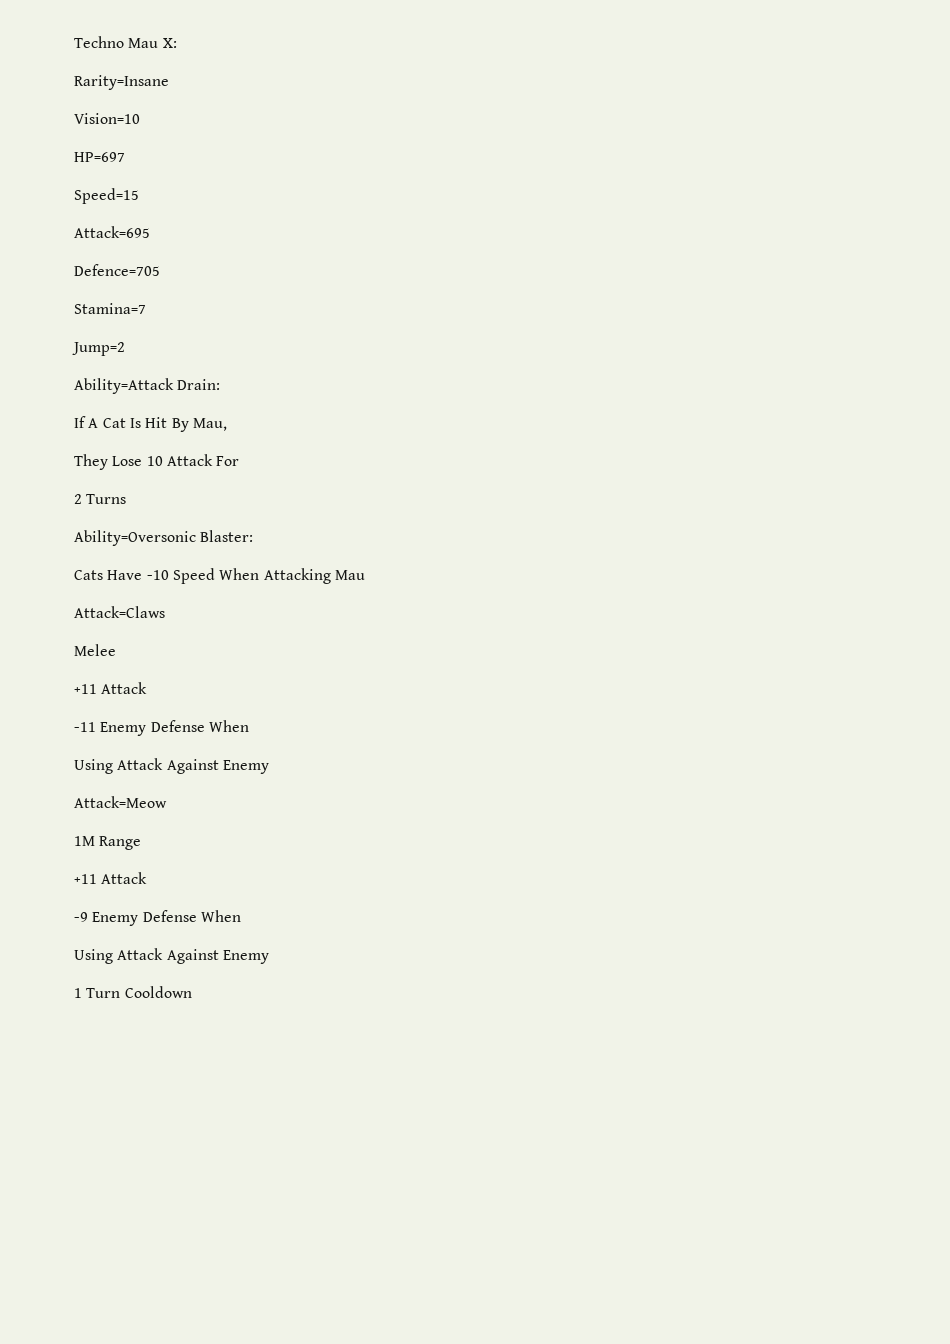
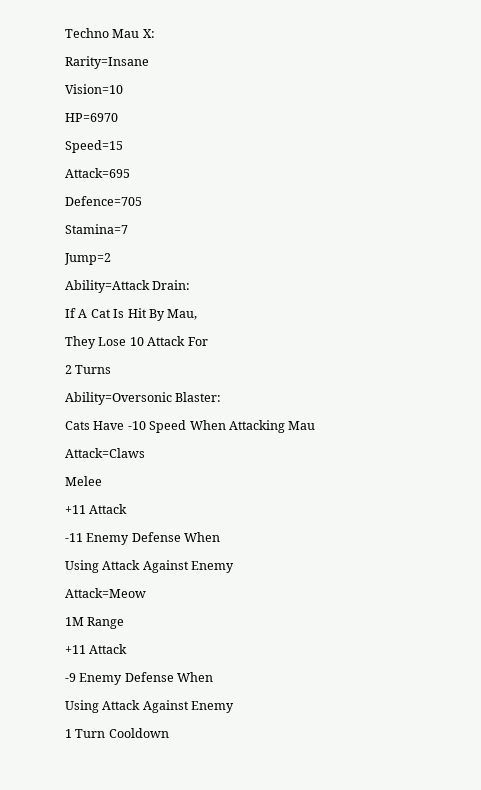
- HP=697
+ HP=6970

